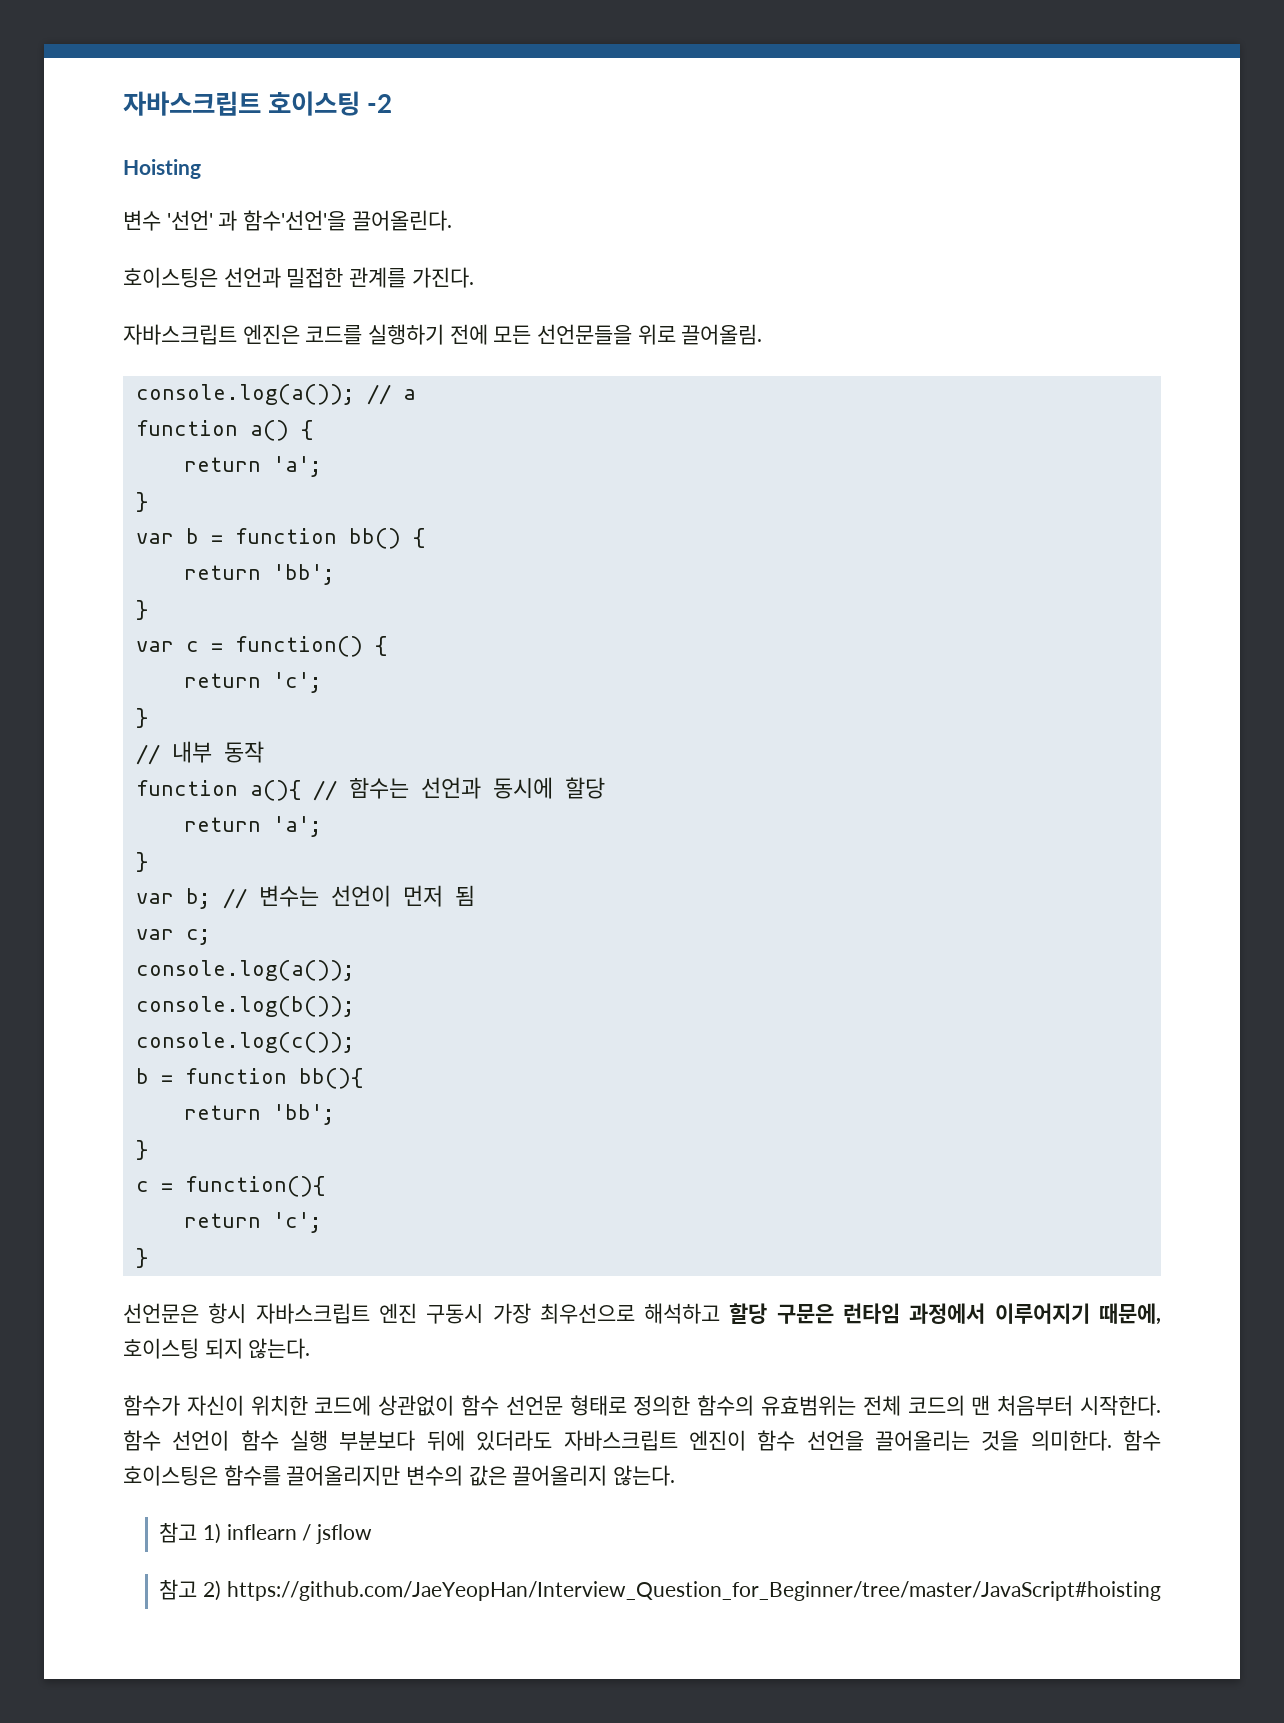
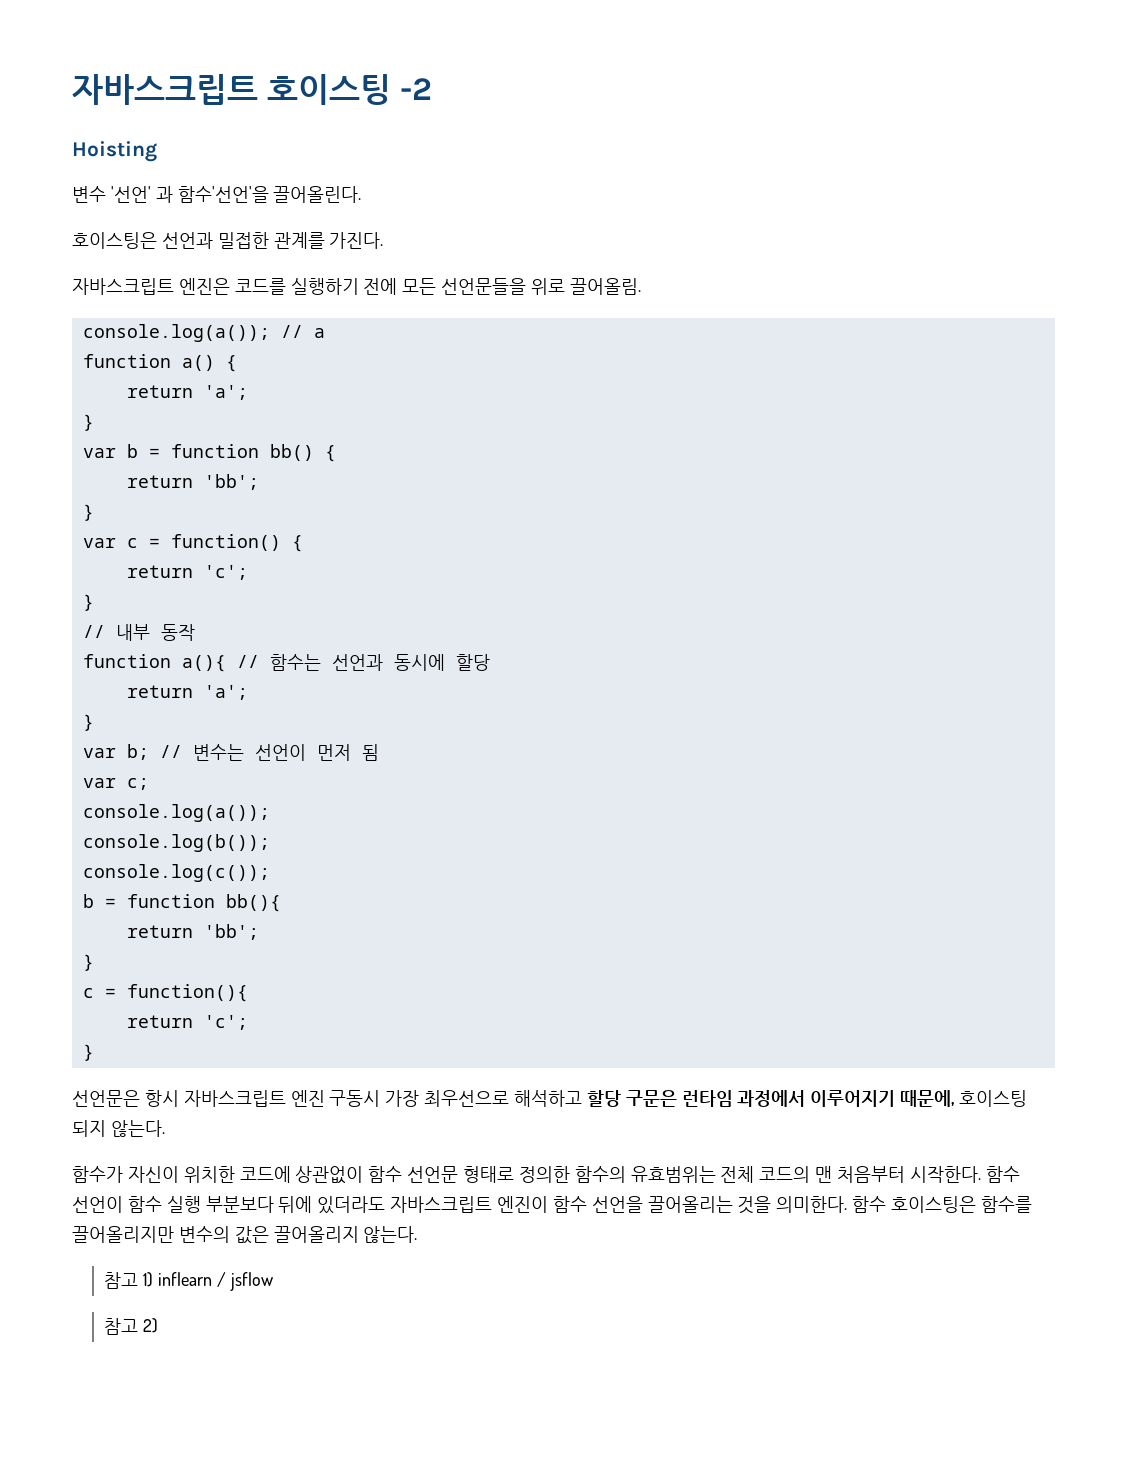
- 참고 2) https://github.com/JaeYeopHan/Interview_Question_for_Beginner/tree/master/JavaScript#hoisting
+ 참고 2)

